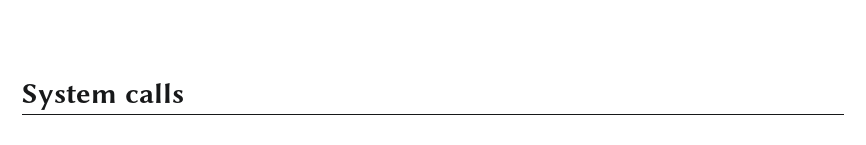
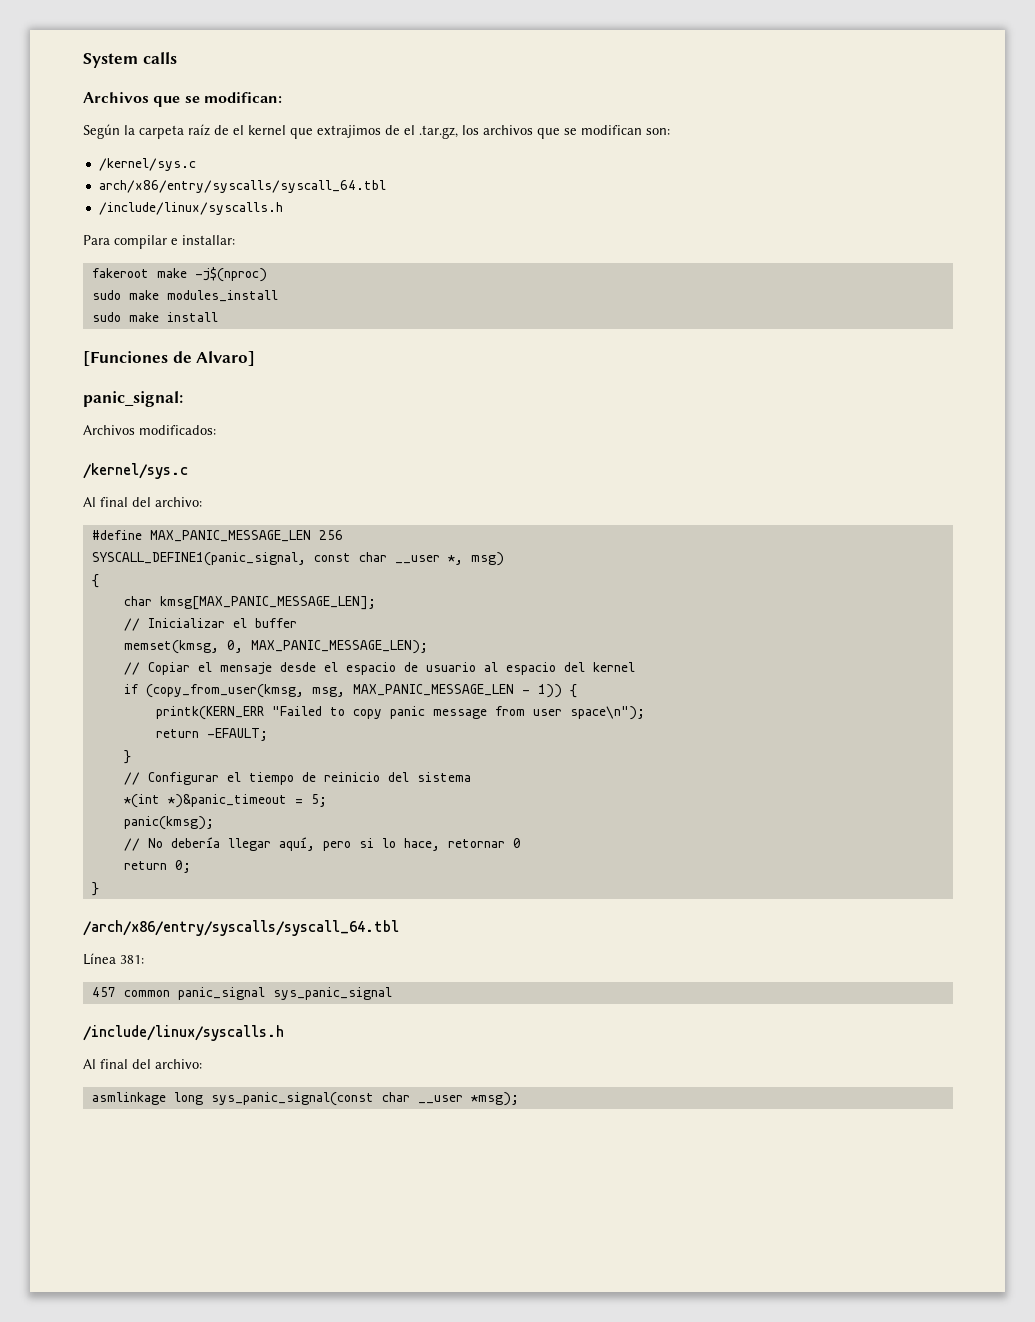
+ Archivos que se modifican:
+ Según la carpeta raíz de el kernel que extrajimos de el .tar.gz, los archivos que se modifican son:
+ /kernel/sys.c
+ arch/x86/entry/syscalls/syscall_64.tbl
+ /include/linux/syscalls.h
+ Para compilar e installar:
+ fakeroot make -j$(nproc)
+ sudo make modules_install
+ sudo make install
+ [Funciones de Alvaro]
+ panic_signal:
+ Archivos modificados:
+ /kernel/sys.c
+ Al final del archivo:
+ #define MAX_PANIC_MESSAGE_LEN 256
+ SYSCALL_DEFINE1(panic_signal, const char __user *, msg)
+ {
+ char kmsg[MAX_PANIC_MESSAGE_LEN];
+ // Inicializar el buffer
+ memset(kmsg, 0, MAX_PANIC_MESSAGE_LEN);
+ // Copiar el mensaje desde el espacio de usuario al espacio del kernel
+ if (copy_from_user(kmsg, msg, MAX_PANIC_MESSAGE_LEN - 1)) {
+ printk(KERN_ERR "Failed to copy panic message from user space\n");
+ return -EFAULT;
+ }
+ // Configurar el tiempo de reinicio del sistema
+ *(int *)&panic_timeout = 5;
+ panic(kmsg);
+ // No debería llegar aquí, pero si lo hace, retornar 0
+ return 0;
+ }
+ /arch/x86/entry/syscalls/syscall_64.tbl
+ Línea 381:
+ 457 common panic_signal sys_panic_signal
+ /include/linux/syscalls.h
+ Al final del archivo:
+ asmlinkage long sys_panic_signal(const char __user *msg);

